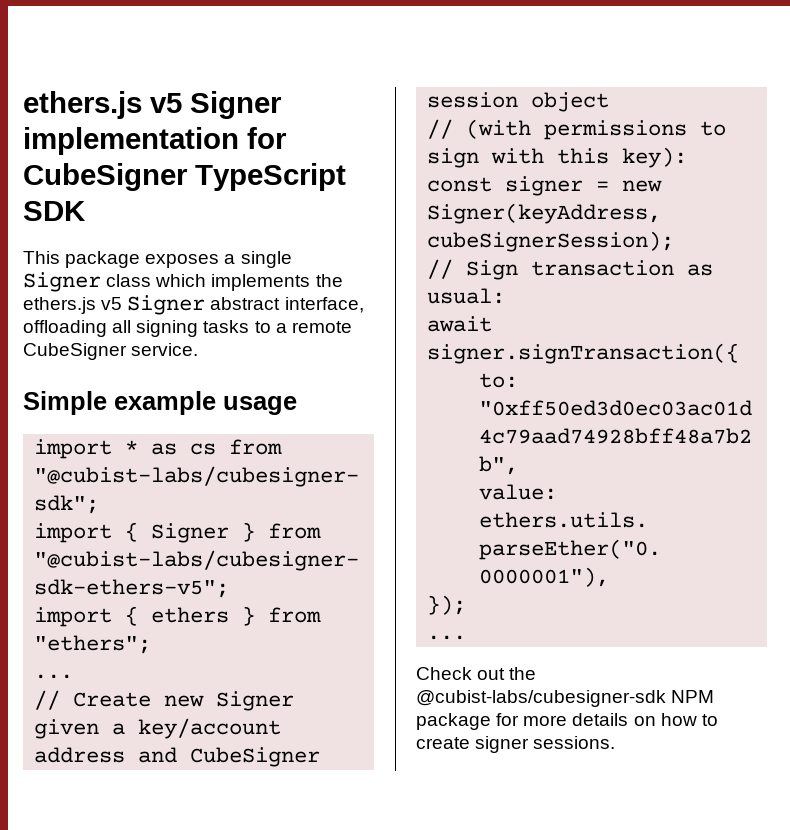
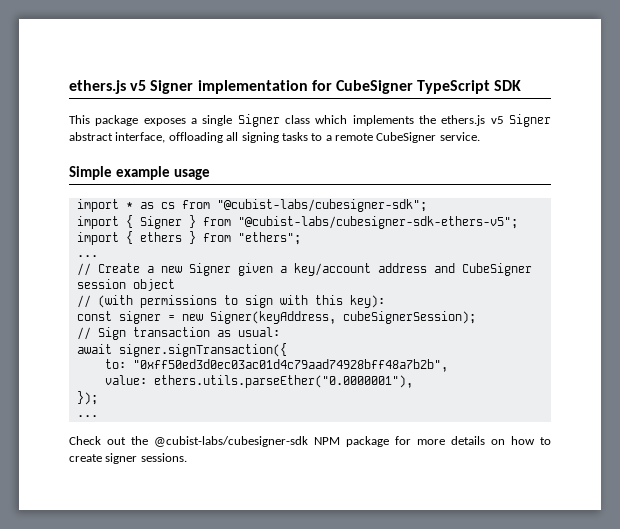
- // Create new Signer given a key/account address and CubeSigner session object
+ // Create a new Signer given a key/account address and CubeSigner session object

